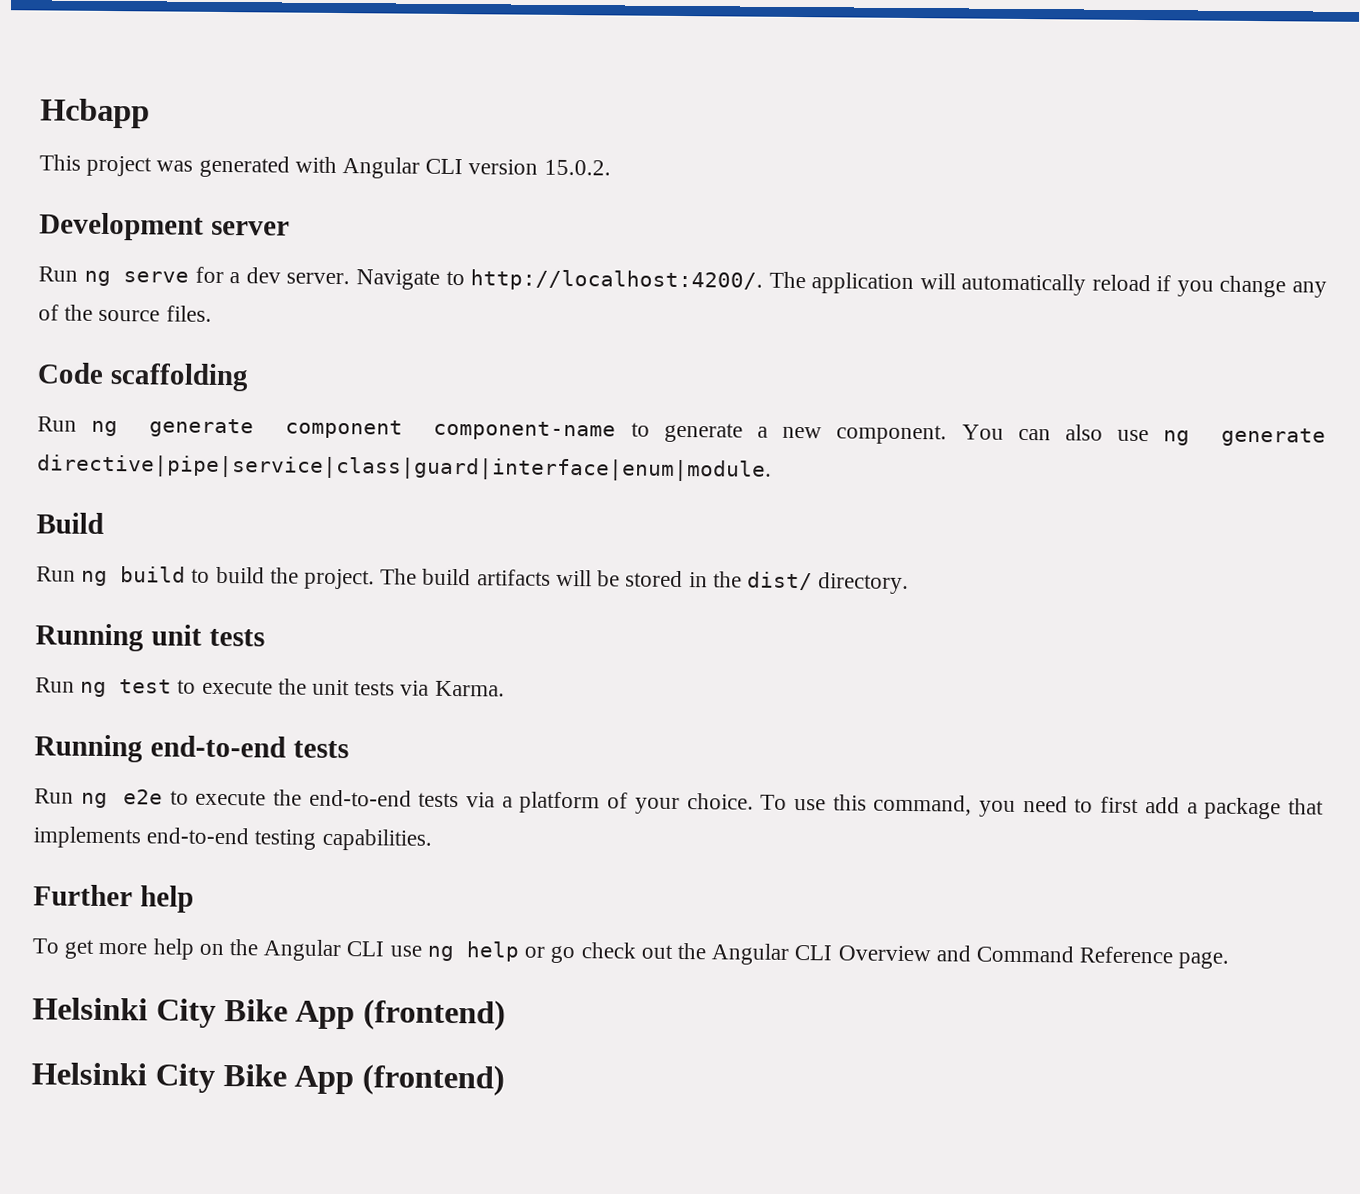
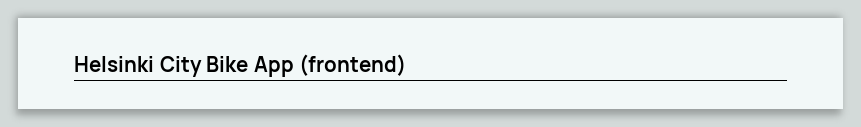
- Hcbapp
- This project was generated with Angular CLI version 15.0.2.
- Development server
- Run ng serve for a dev server. Navigate to http://localhost:4200/. The application will automatically reload if you change any of the source files.
- Code scaffolding
- Run ng generate component component-name to generate a new component. You can also use ng generate directive|pipe|service|class|guard|interface|enum|module.
- Build
- Run ng build to build the project. The build artifacts will be stored in the dist/ directory.
- Running unit tests
- Run ng test to execute the unit tests via Karma.
- Running end-to-end tests
- Run ng e2e to execute the end-to-end tests via a platform of your choice. To use this command, you need to first add a package that implements end-to-end testing capabilities.
- Further help
- To get more help on the Angular CLI use ng help or go check out the Angular CLI Overview and Command Reference page.
- Helsinki City Bike App (frontend)

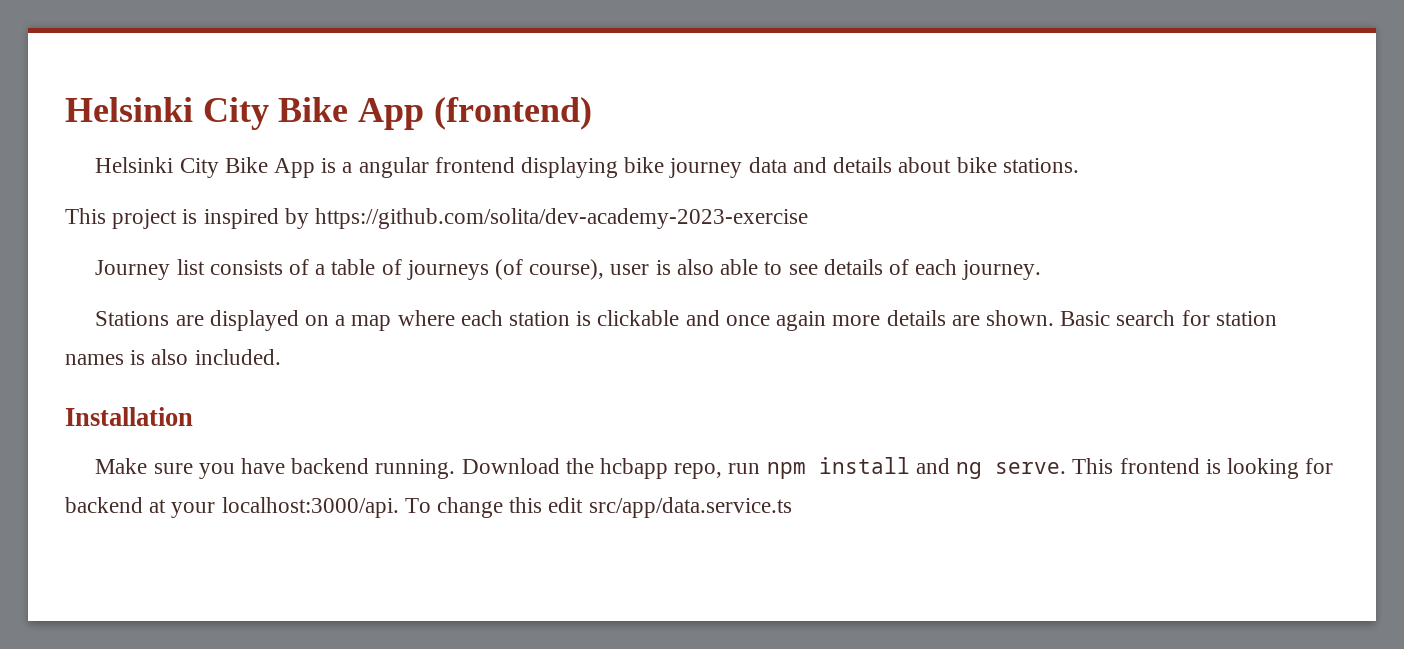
+ Helsinki City Bike App is a angular frontend displaying bike journey data and details about bike stations.
+ This project is inspired by https://github.com/solita/dev-academy-2023-exercise
+ Journey list consists of a table of journeys (of course), user is also able to see details of each journey.
+ Stations are displayed on a map where each station is clickable and once again more details are shown. Basic search for station names is also included.
+ Installation
+ Make sure you have backend running. Download the hcbapp repo, run npm install and ng serve. This frontend is looking for backend at your localhost:3000/api. To change this edit src/app/data.service.ts

